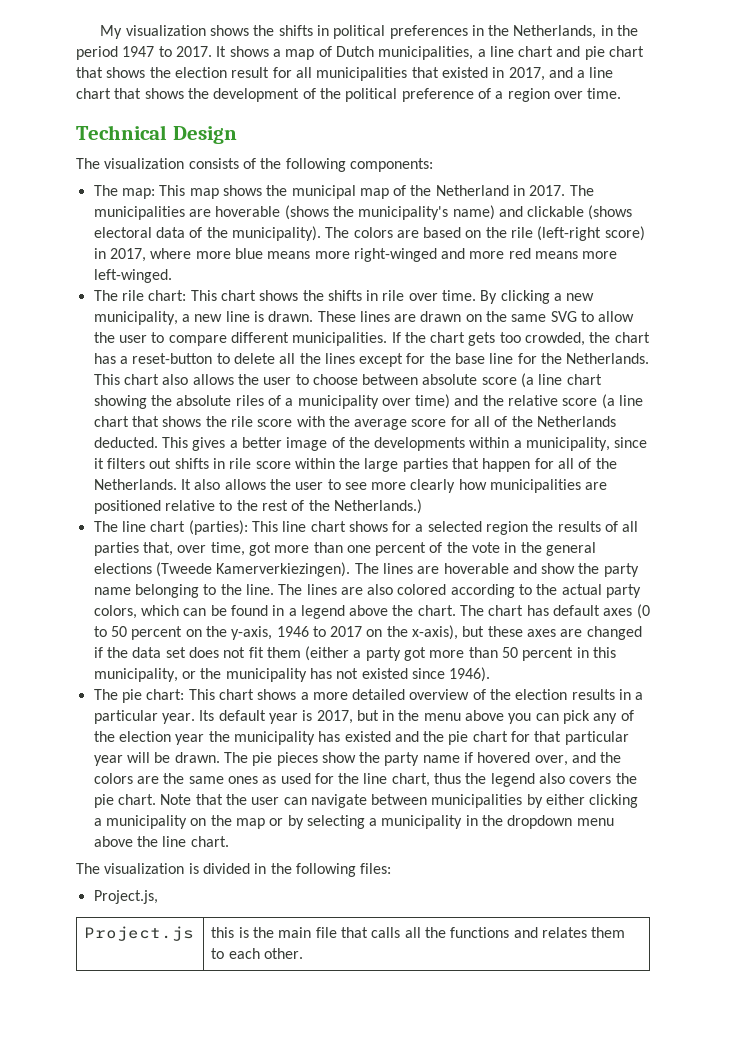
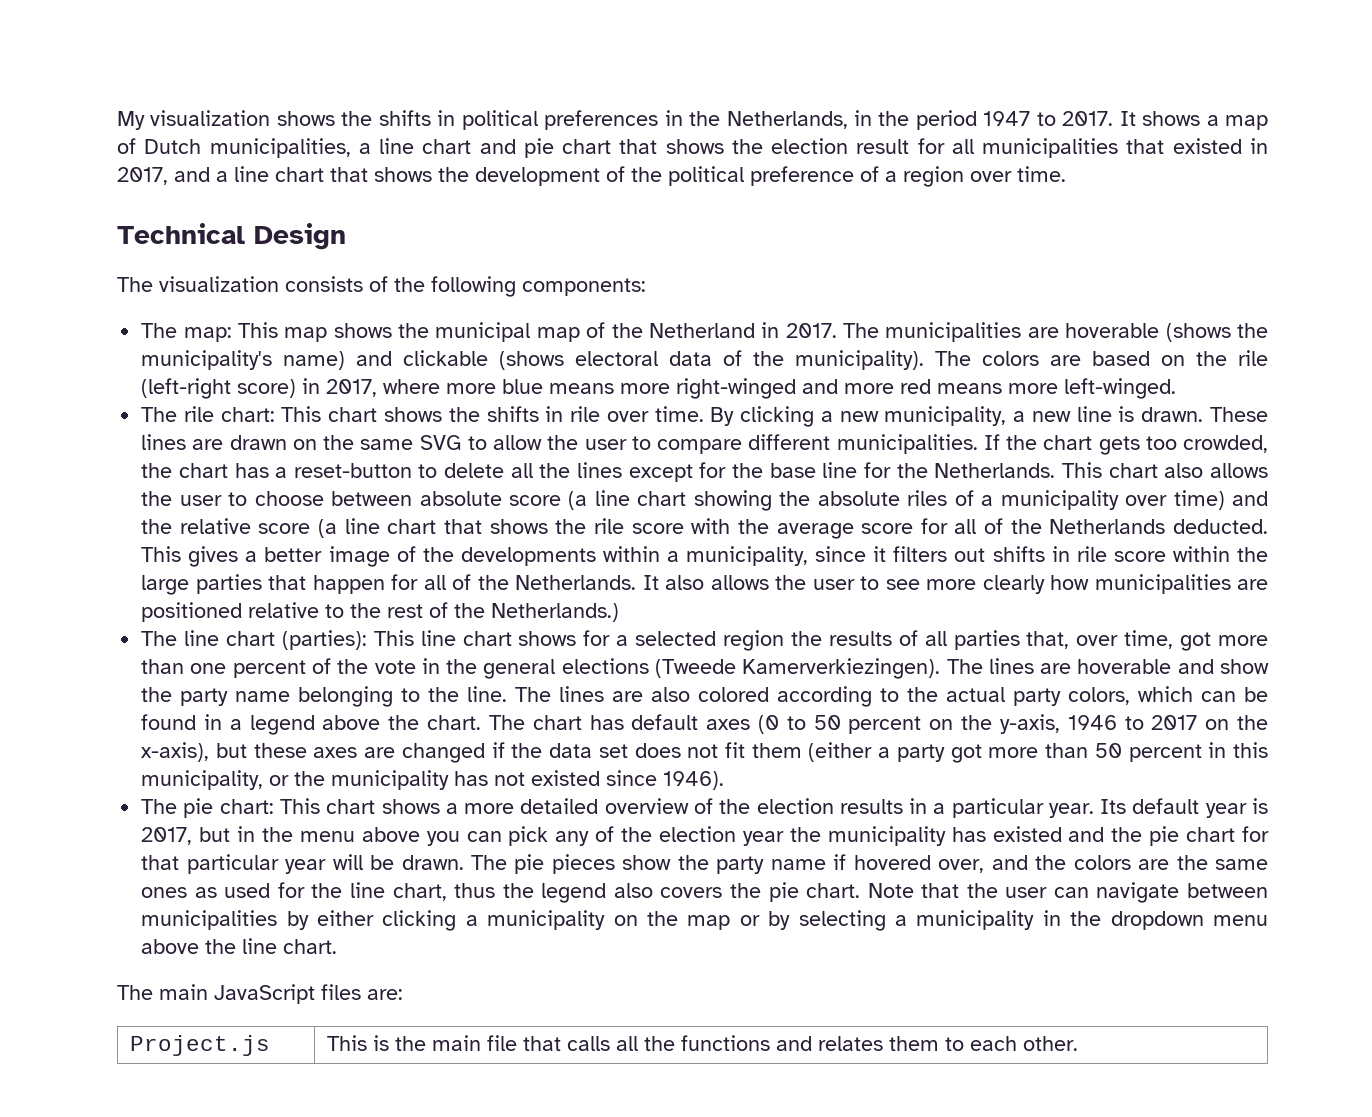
- The visualization is divided in the following files:
- Project.js,
+ The main JavaScript files are:
- Project.js | this is the main file that calls all the functions and relates them to each other.
+ Project.js | This is the main file that calls all the functions and relates them to each other.

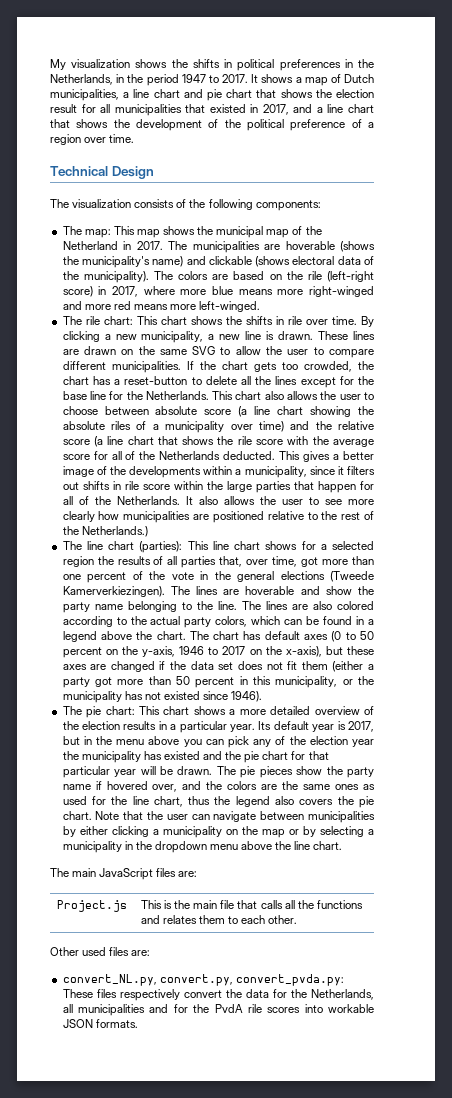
+ Other used files are:
+ convert_NL.py, convert.py, convert_pvda.py: These files respectively convert the data for the Netherlands, all municipalities and for the PvdA rile scores into workable JSON formats.

